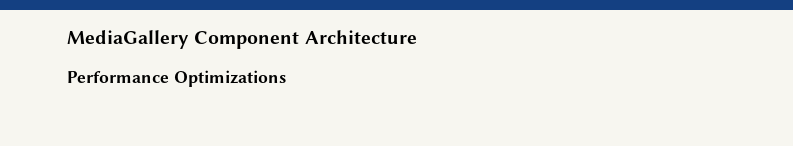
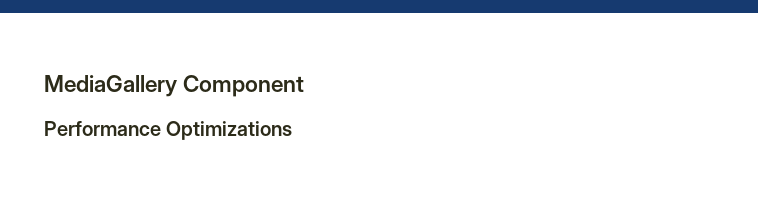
- MediaGallery Component Architecture
+ MediaGallery Component

